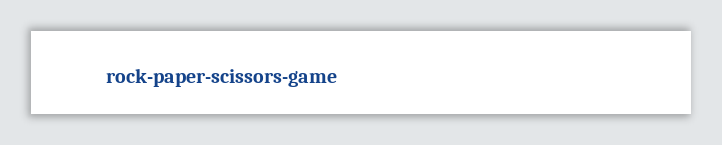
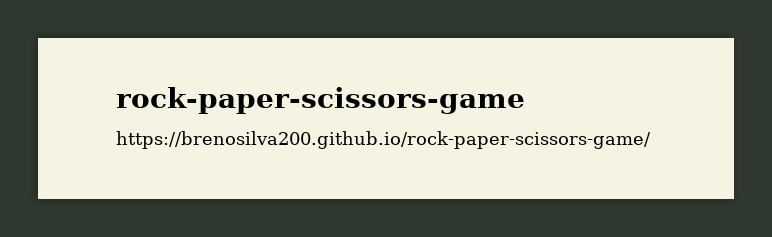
+ https://brenosilva200.github.io/rock-paper-scissors-game/

